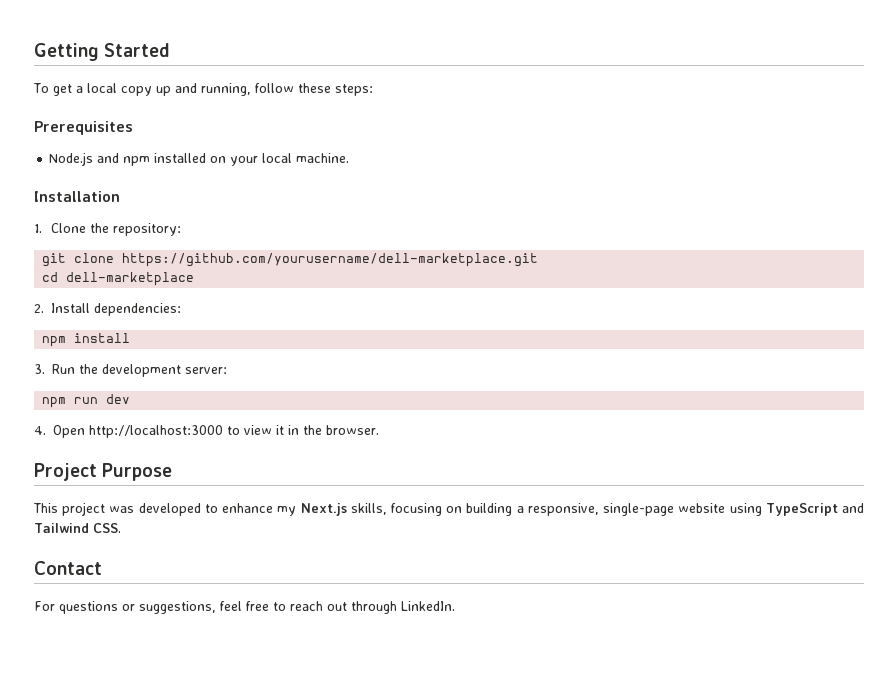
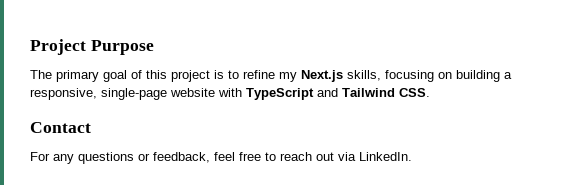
- Getting Started
- To get a local copy up and running, follow these steps:
- Prerequisites
- Node.js and npm installed on your local machine.
- Installation
- 1. Clone the repository:
- git clone https://github.com/yourusername/dell-marketplace.git
- cd dell-marketplace
- 2. Install dependencies:
- npm install
- 3. Run the development server:
- npm run dev
- 4. Open http://localhost:3000 to view it in the browser.
  Project Purpose
- This project was developed to enhance my Next.js skills, focusing on building a responsive, single-page website using TypeScript and Tailwind CSS.
+ The primary goal of this project is to refine my Next.js skills, focusing on building a responsive, single-page website with TypeScript and Tailwind CSS.
- For questions or suggestions, feel free to reach out through LinkedIn.
+ For any questions or feedback, feel free to reach out via LinkedIn.

